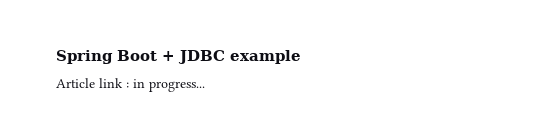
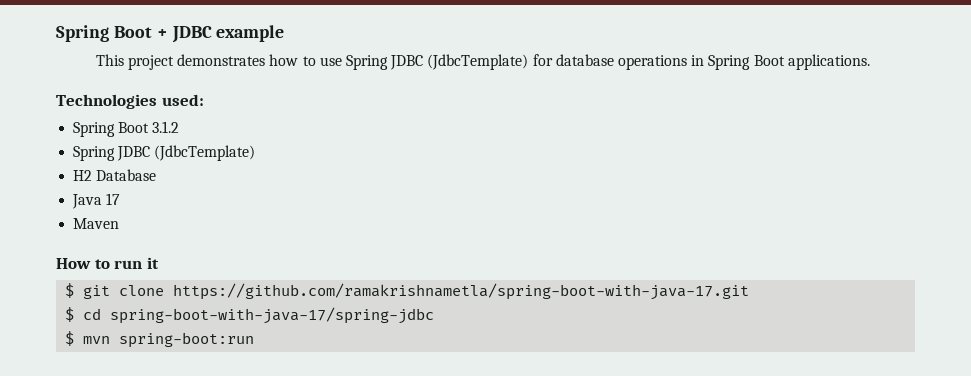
- Article link : in progress...
+ This project demonstrates how to use Spring JDBC (JdbcTemplate) for database operations in Spring Boot applications.
+ Technologies used:
+ Spring Boot 3.1.2
+ Spring JDBC (JdbcTemplate)
+ H2 Database
+ Java 17
+ Maven
+ How to run it
+ $ git clone https://github.com/ramakrishnametla/spring-boot-with-java-17.git
+ $ cd spring-boot-with-java-17/spring-jdbc
+ $ mvn spring-boot:run

